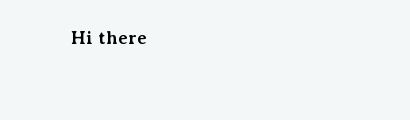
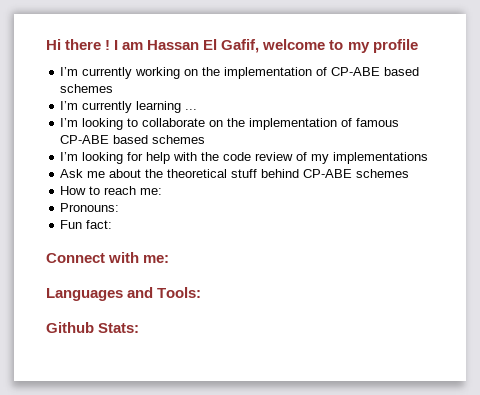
- Hi there
+ Hi there ! I am Hassan El Gafif, welcome to my profile
+ I’m currently working on the implementation of CP-ABE based schemes
+ I’m currently learning ...
+ I’m looking to collaborate on the implementation of famous CP-ABE based schemes
+ I’m looking for help with the code review of my implementations
+ Ask me about the theoretical stuff behind CP-ABE schemes
+ How to reach me:
+ Pronouns:
+ Fun fact:
+ Connect with me:
+ Languages and Tools:
+ Github Stats:

